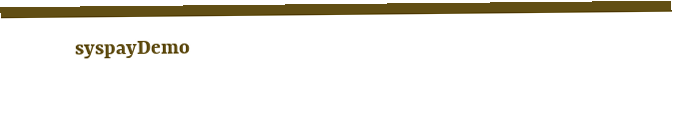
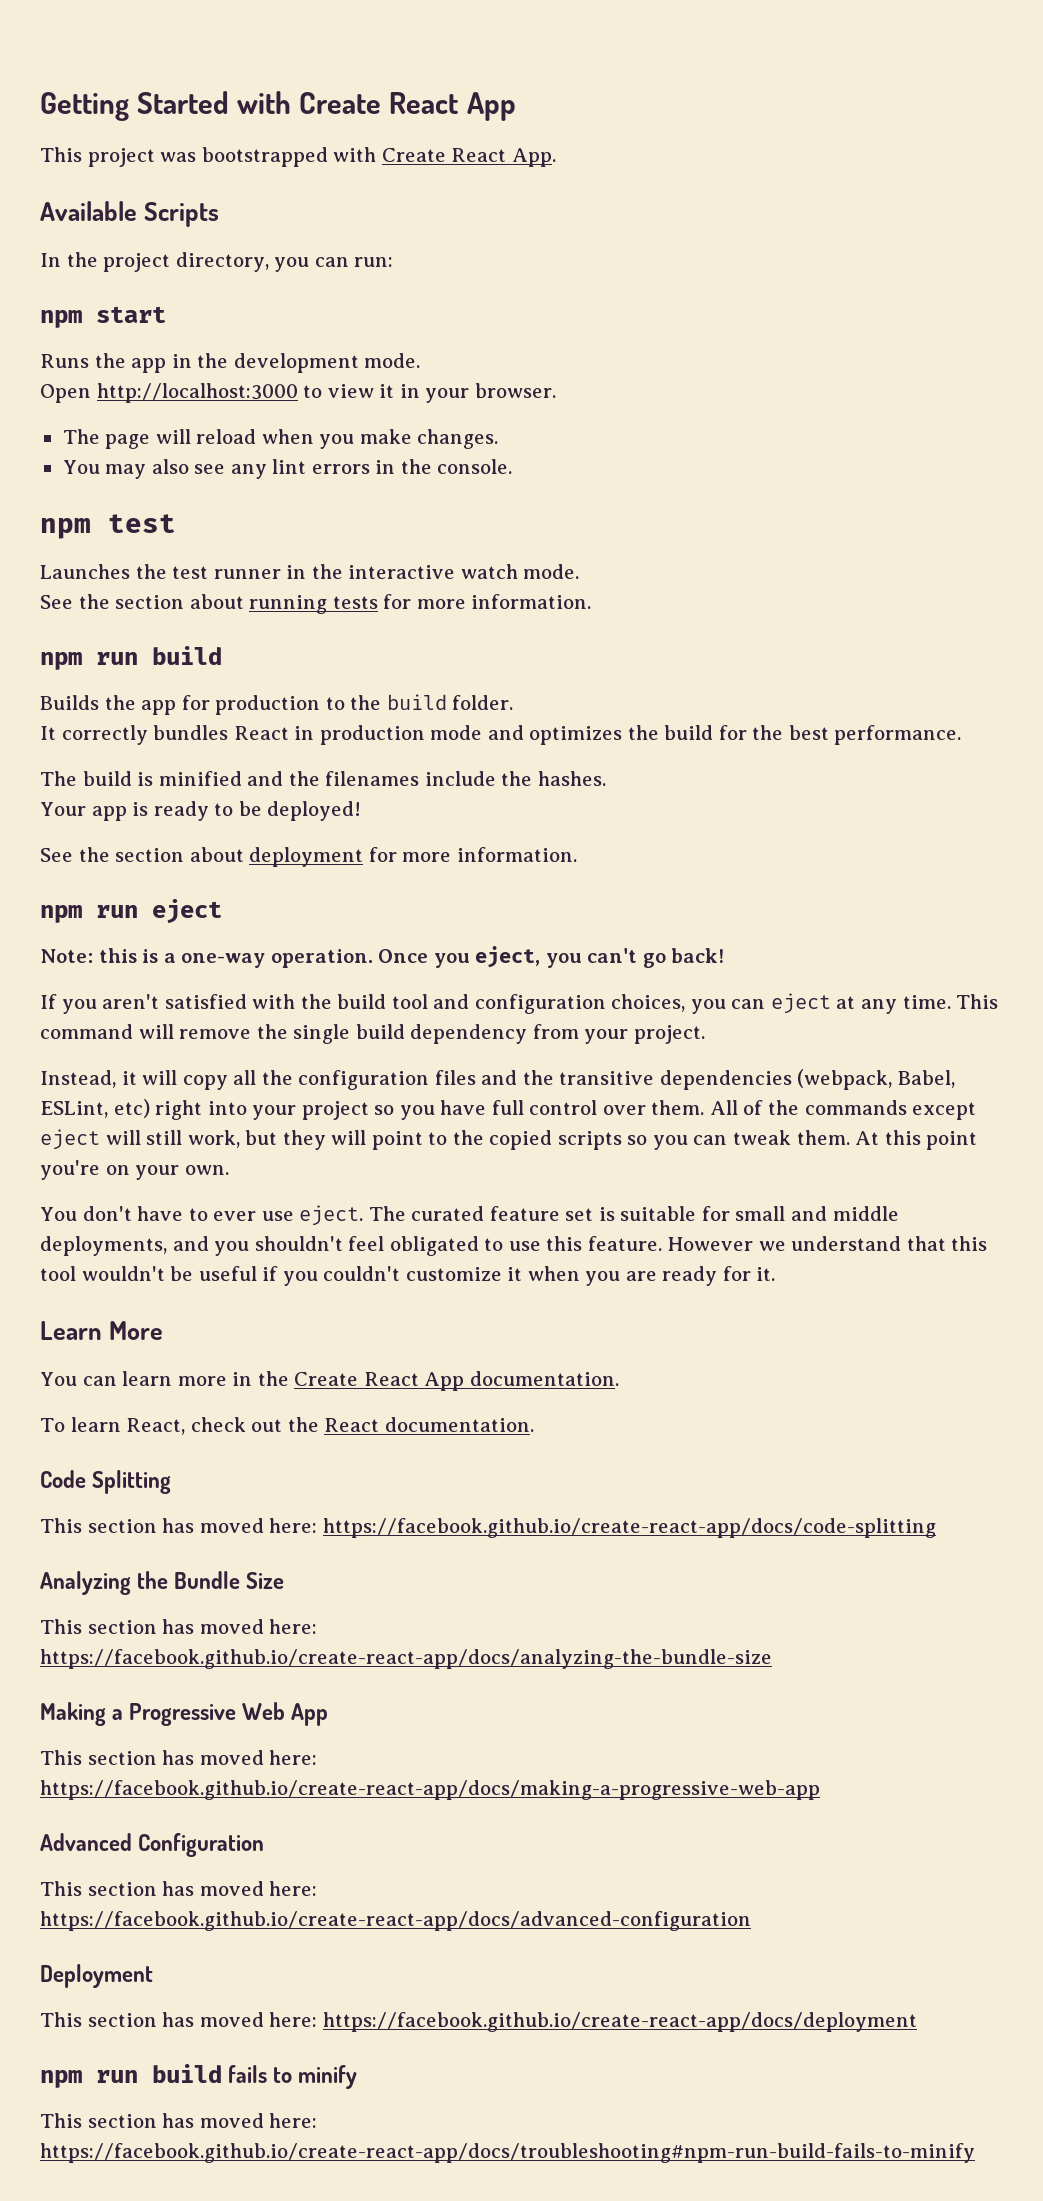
- syspayDemo
+ Getting Started with Create React App
+ This project was bootstrapped with Create React App.
+ Available Scripts
+ In the project directory, you can run:
+ npm start
+ Runs the app in the development mode.
+ Open http://localhost:3000 to view it in your browser.
+ The page will reload when you make changes.
+ You may also see any lint errors in the console.
+ npm test
+ Launches the test runner in the interactive watch mode.
+ See the section about running tests for more information.
+ npm run build
+ Builds the app for production to the build folder.
+ It correctly bundles React in production mode and optimizes the build for the best performance.
+ The build is minified and the filenames include the hashes.
+ Your app is ready to be deployed!
+ See the section about deployment for more information.
+ npm run eject
+ Note: this is a one-way operation. Once you eject, you can't go back!
+ If you aren't satisfied with the build tool and configuration choices, you can eject at any time. This command will remove the single build dependency from your project.
+ Instead, it will copy all the configuration files and the transitive dependencies (webpack, Babel, ESLint, etc) right into your project so you have full control over them. All of the commands except eject will still work, but they will point to the copied scripts so you can tweak them. At this point you're on your own.
+ You don't have to ever use eject. The curated feature set is suitable for small and middle deployments, and you shouldn't feel obligated to use this feature. However we understand that this tool wouldn't be useful if you couldn't customize it when you are ready for it.
+ Learn More
+ You can learn more in the Create React App documentation.
+ To learn React, check out the React documentation.
+ Code Splitting
+ This section has moved here: https://facebook.github.io/create-react-app/docs/code-splitting
+ Analyzing the Bundle Size
+ This section has moved here: https://facebook.github.io/create-react-app/docs/analyzing-the-bundle-size
+ Making a Progressive Web App
+ This section has moved here: https://facebook.github.io/create-react-app/docs/making-a-progressive-web-app
+ Advanced Configuration
+ This section has moved here: https://facebook.github.io/create-react-app/docs/advanced-configuration
+ Deployment
+ This section has moved here: https://facebook.github.io/create-react-app/docs/deployment
+ npm run build fails to minify
+ This section has moved here: https://facebook.github.io/create-react-app/docs/troubleshooting#npm-run-build-fails-to-minify

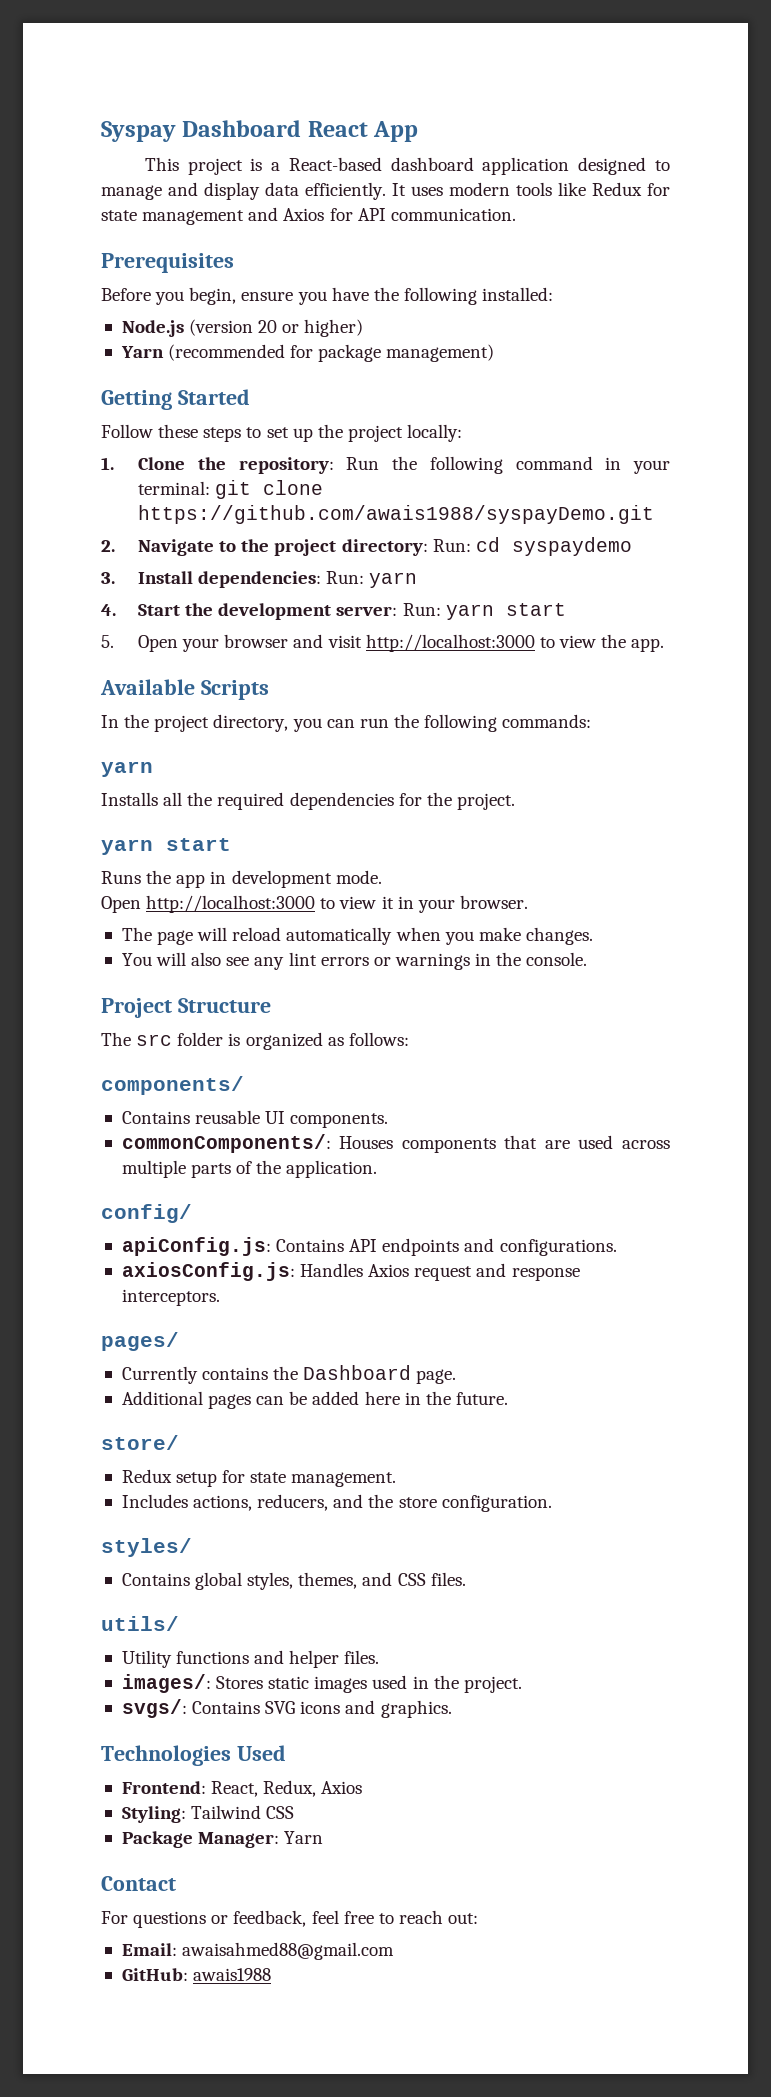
- Getting Started with Create React App
+ Syspay Dashboard React App
- This project was bootstrapped with Create React App.
+ This project is a React-based dashboard application designed to manage and display data efficiently. It uses modern tools like Redux for state management and Axios for API communication.
+ Prerequisites
+ Before you begin, ensure you have the following installed:
+ Node.js (version 20 or higher)
+ Yarn (recommended for package management)
+ Getting Started
+ Follow these steps to set up the project locally:
+ 1. Clone the repository: Run the following command in your terminal: git clone https://github.com/awais1988/syspayDemo.git
+ 2. Navigate to the project directory: Run: cd syspaydemo
+ 3. Install dependencies: Run: yarn
+ 4. Start the development server: Run: yarn start
+ 5. Open your browser and visit http://localhost:3000 to view the app.
- In the project directory, you can run:
- npm start
+ In the project directory, you can run the following commands:
+ yarn
+ Installs all the required dependencies for the project.
+ yarn start
- Runs the app in the development mode.
+ Runs the app in development mode.
- The page will reload when you make changes.
+ The page will reload automatically when you make changes.
- You may also see any lint errors in the console.
+ You will also see any lint errors or warnings in the console.
- npm test
- Launches the test runner in the interactive watch mode.
- See the section about running tests for more information.
- npm run build
- Builds the app for production to the build folder.
- It correctly bundles React in production mode and optimizes the build for the best performance.
- The build is minified and the filenames include the hashes.
- Your app is ready to be deployed!
- See the section about deployment for more information.
- npm run eject
- Note: this is a one-way operation. Once you eject, you can't go back!
- If you aren't satisfied with the build tool and configuration choices, you can eject at any time. This command will remove the single build dependency from your project.
- Instead, it will copy all the configuration files and the transitive dependencies (webpack, Babel, ESLint, etc) right into your project so you have full control over them. All of the commands except eject will still work, but they will point to the copied scripts so you can tweak them. At this point you're on your own.
- You don't have to ever use eject. The curated feature set is suitable for small and middle deployments, and you shouldn't feel obligated to use this feature. However we understand that this tool wouldn't be useful if you couldn't customize it when you are ready for it.
- Learn More
- You can learn more in the Create React App documentation.
- To learn React, check out the React documentation.
- Code Splitting
- This section has moved here: https://facebook.github.io/create-react-app/docs/code-splitting
- Analyzing the Bundle Size
- This section has moved here: https://facebook.github.io/create-react-app/docs/analyzing-the-bundle-size
- Making a Progressive Web App
- This section has moved here: https://facebook.github.io/create-react-app/docs/making-a-progressive-web-app
- Advanced Configuration
- This section has moved here: https://facebook.github.io/create-react-app/docs/advanced-configuration
- Deployment
- This section has moved here: https://facebook.github.io/create-react-app/docs/deployment
- npm run build fails to minify
- This section has moved here: https://facebook.github.io/create-react-app/docs/troubleshooting#npm-run-build-fails-to-minify
+ Project Structure
+ The src folder is organized as follows:
+ components/
+ Contains reusable UI components.
+ commonComponents/: Houses components that are used across multiple parts of the application.
+ config/
+ apiConfig.js: Contains API endpoints and configurations.
+ axiosConfig.js: Handles Axios request and response interceptors.
+ pages/
+ Currently contains the Dashboard page.
+ Additional pages can be added here in the future.
+ store/
+ Redux setup for state management.
+ Includes actions, reducers, and the store configuration.
+ styles/
+ Contains global styles, themes, and CSS files.
+ utils/
+ Utility functions and helper files.
+ images/: Stores static images used in the project.
+ svgs/: Contains SVG icons and graphics.
+ Technologies Used
+ Frontend: React, Redux, Axios
+ Styling: Tailwind CSS
+ Package Manager: Yarn
+ Contact
+ For questions or feedback, feel free to reach out:
+ Email: awaisahmed88@gmail.com
+ GitHub: awais1988

